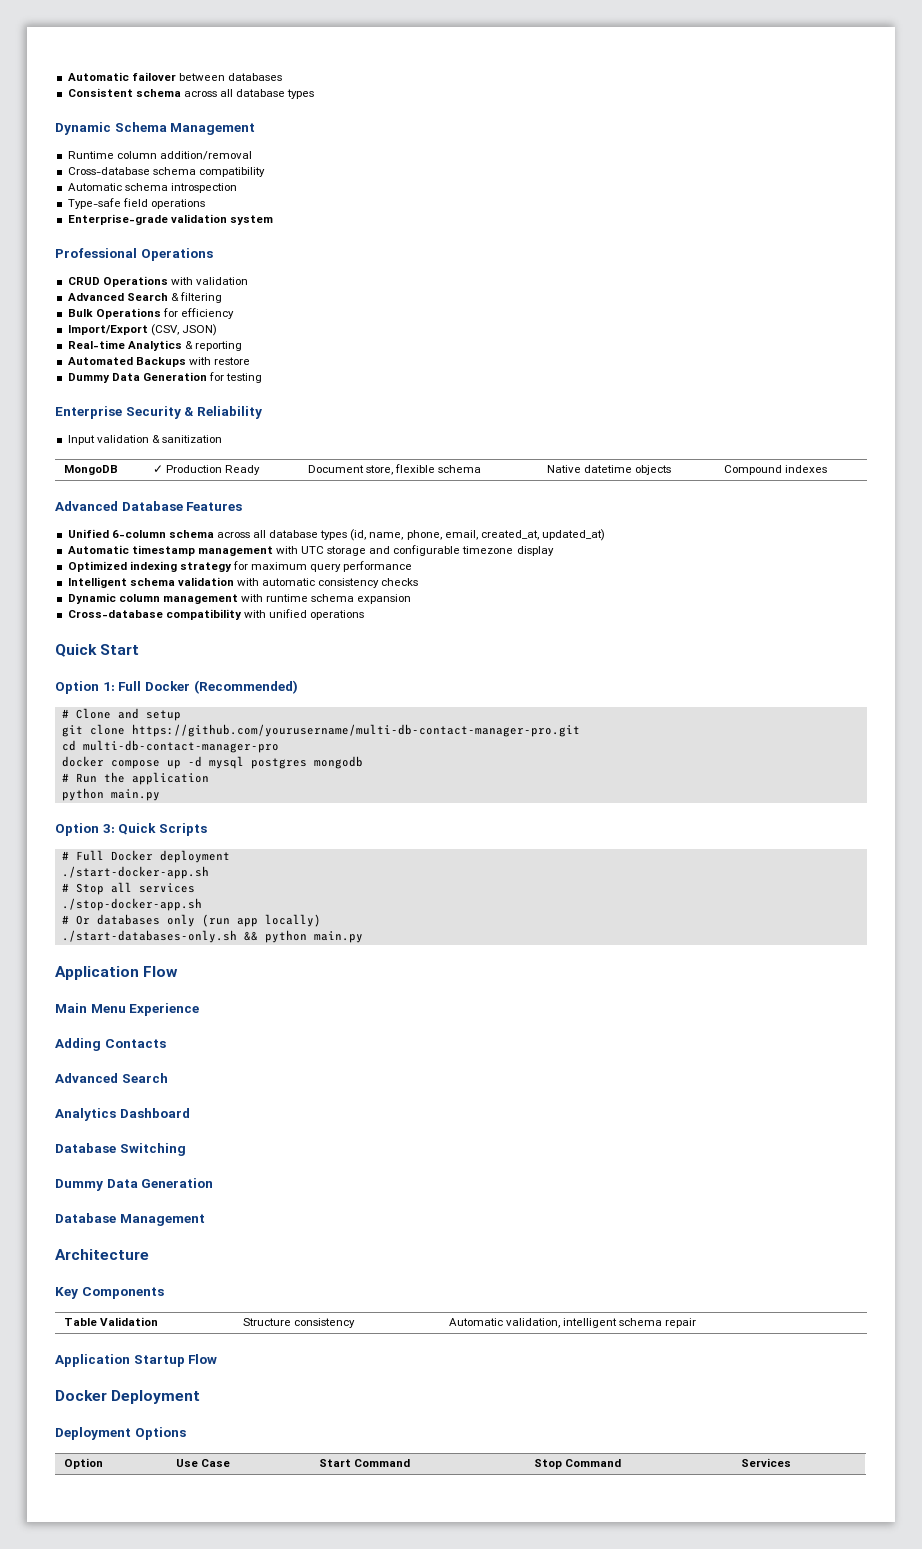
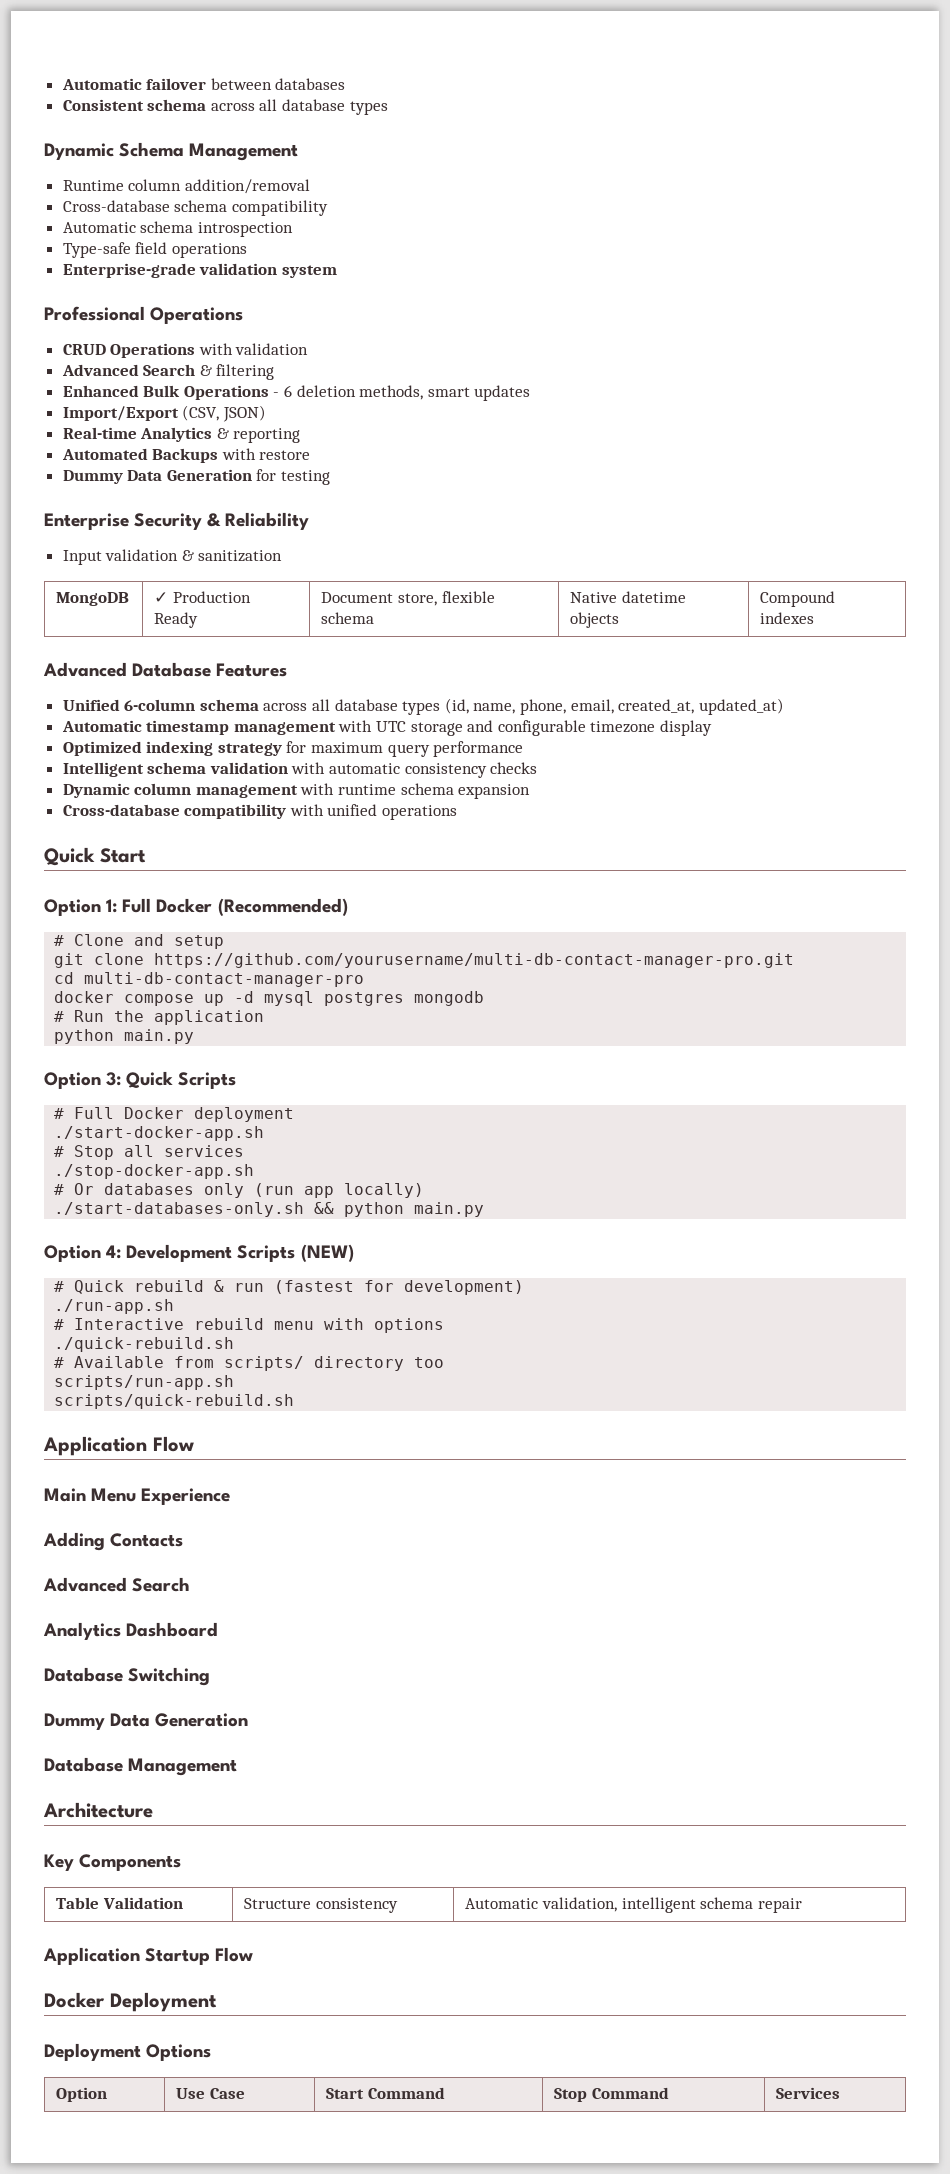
- Bulk Operations for efficiency
+ Enhanced Bulk Operations - 6 deletion methods, smart updates
+ Option 4: Development Scripts (NEW)
+ # Quick rebuild & run (fastest for development)
+ ./run-app.sh
+ # Interactive rebuild menu with options
+ ./quick-rebuild.sh
+ # Available from scripts/ directory too
+ scripts/run-app.sh
+ scripts/quick-rebuild.sh

